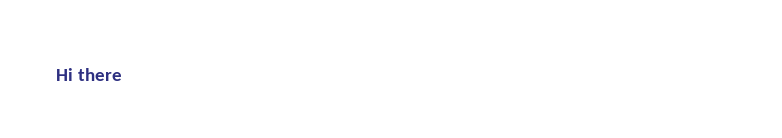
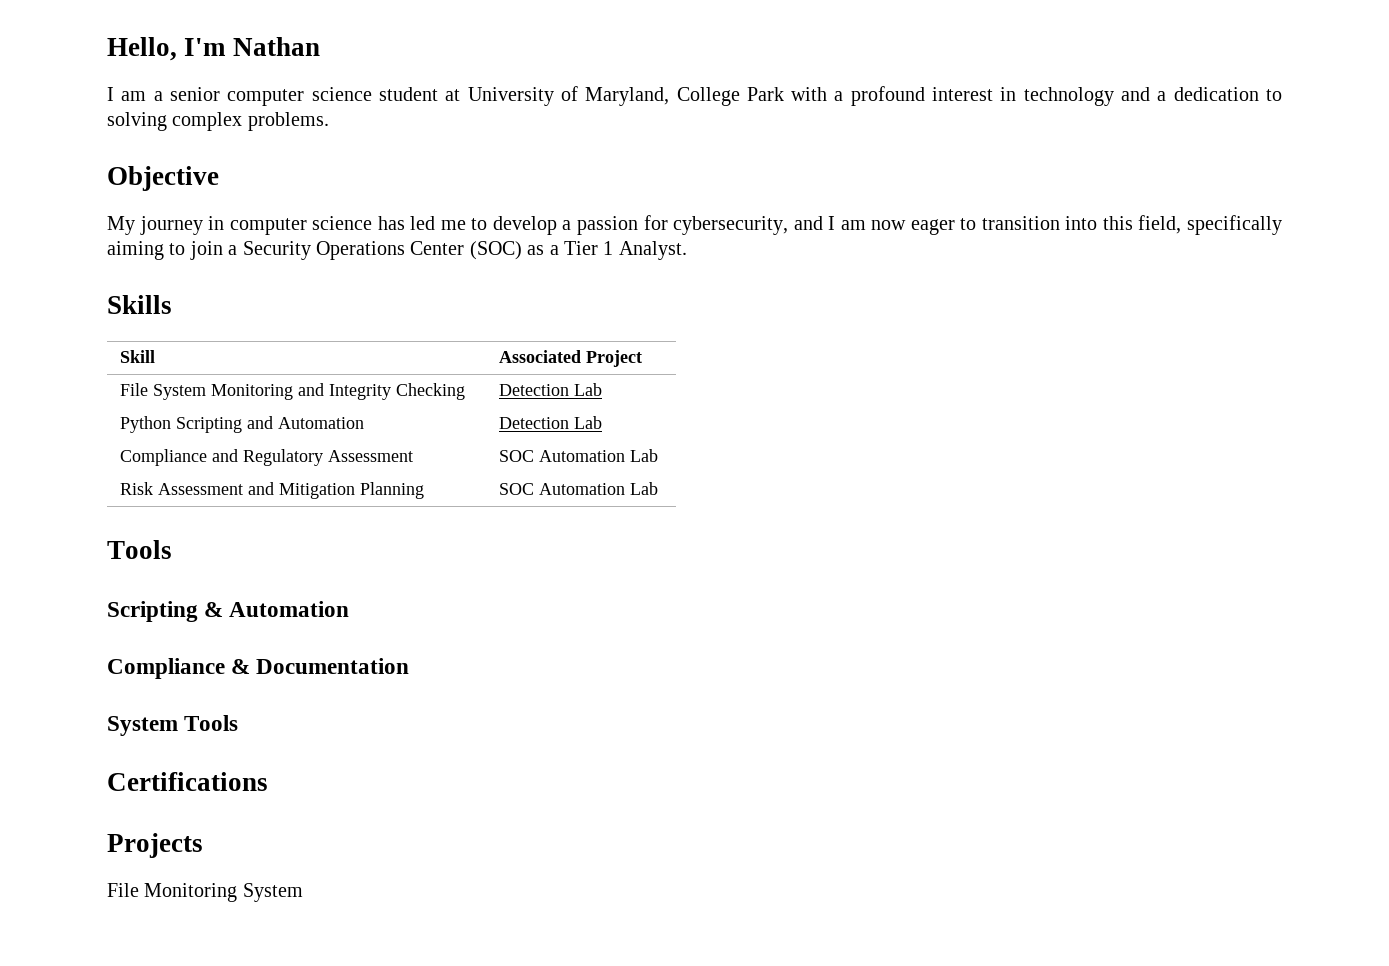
- Hi there
+ Hello, I'm Nathan
+ I am a senior computer science student at University of Maryland, College Park with a profound interest in technology and a dedication to solving complex problems.
+ Objective
+ My journey in computer science has led me to develop a passion for cybersecurity, and I am now eager to transition into this field, specifically aiming to join a Security Operations Center (SOC) as a Tier 1 Analyst.
+ Skills
+ Skill | Associated Project
+ File System Monitoring and Integrity Checking | Detection Lab
+ Python Scripting and Automation | Detection Lab
+ Compliance and Regulatory Assessment | SOC Automation Lab
+ Risk Assessment and Mitigation Planning | SOC Automation Lab
+ Tools
+ Scripting & Automation
+ Compliance & Documentation
+ System Tools
+ Certifications
+ Projects
+ File Monitoring System

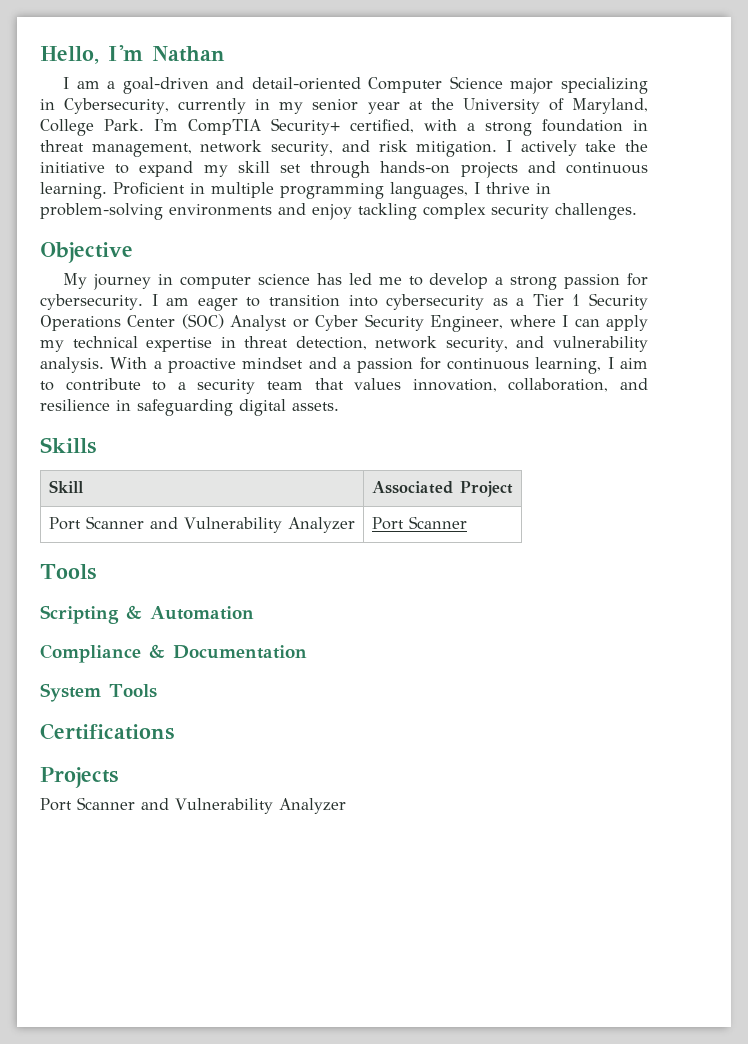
- I am a senior computer science student at University of Maryland, College Park with a profound interest in technology and a dedication to solving complex problems.
+ I am a goal-driven and detail-oriented Computer Science major specializing in Cybersecurity, currently in my senior year at the University of Maryland, College Park. I'm CompTIA Security+ certified, with a strong foundation in threat management, network security, and risk mitigation. I actively take the initiative to expand my skill set through hands-on projects and continuous learning. Proficient in multiple programming languages, I thrive in problem-solving environments and enjoy tackling complex security challenges.
- My journey in computer science has led me to develop a passion for cybersecurity, and I am now eager to transition into this field, specifically aiming to join a Security Operations Center (SOC) as a Tier 1 Analyst.
+ My journey in computer science has led me to develop a strong passion for cybersecurity. I am eager to transition into cybersecurity as a Tier 1 Security Operations Center (SOC) Analyst or Cyber Security Engineer, where I can apply my technical expertise in threat detection, network security, and vulnerability analysis. With a proactive mindset and a passion for continuous learning, I aim to contribute to a security team that values innovation, collaboration, and resilience in safeguarding digital assets.
  Skills
  Skill | Associated Project
- File System Monitoring and Integrity Checking | Detection Lab
- Python Scripting and Automation | Detection Lab
- Compliance and Regulatory Assessment | SOC Automation Lab
- Risk Assessment and Mitigation Planning | SOC Automation Lab
+ Port Scanner and Vulnerability Analyzer | Port Scanner
  Projects
- File Monitoring System
+ Port Scanner and Vulnerability Analyzer

